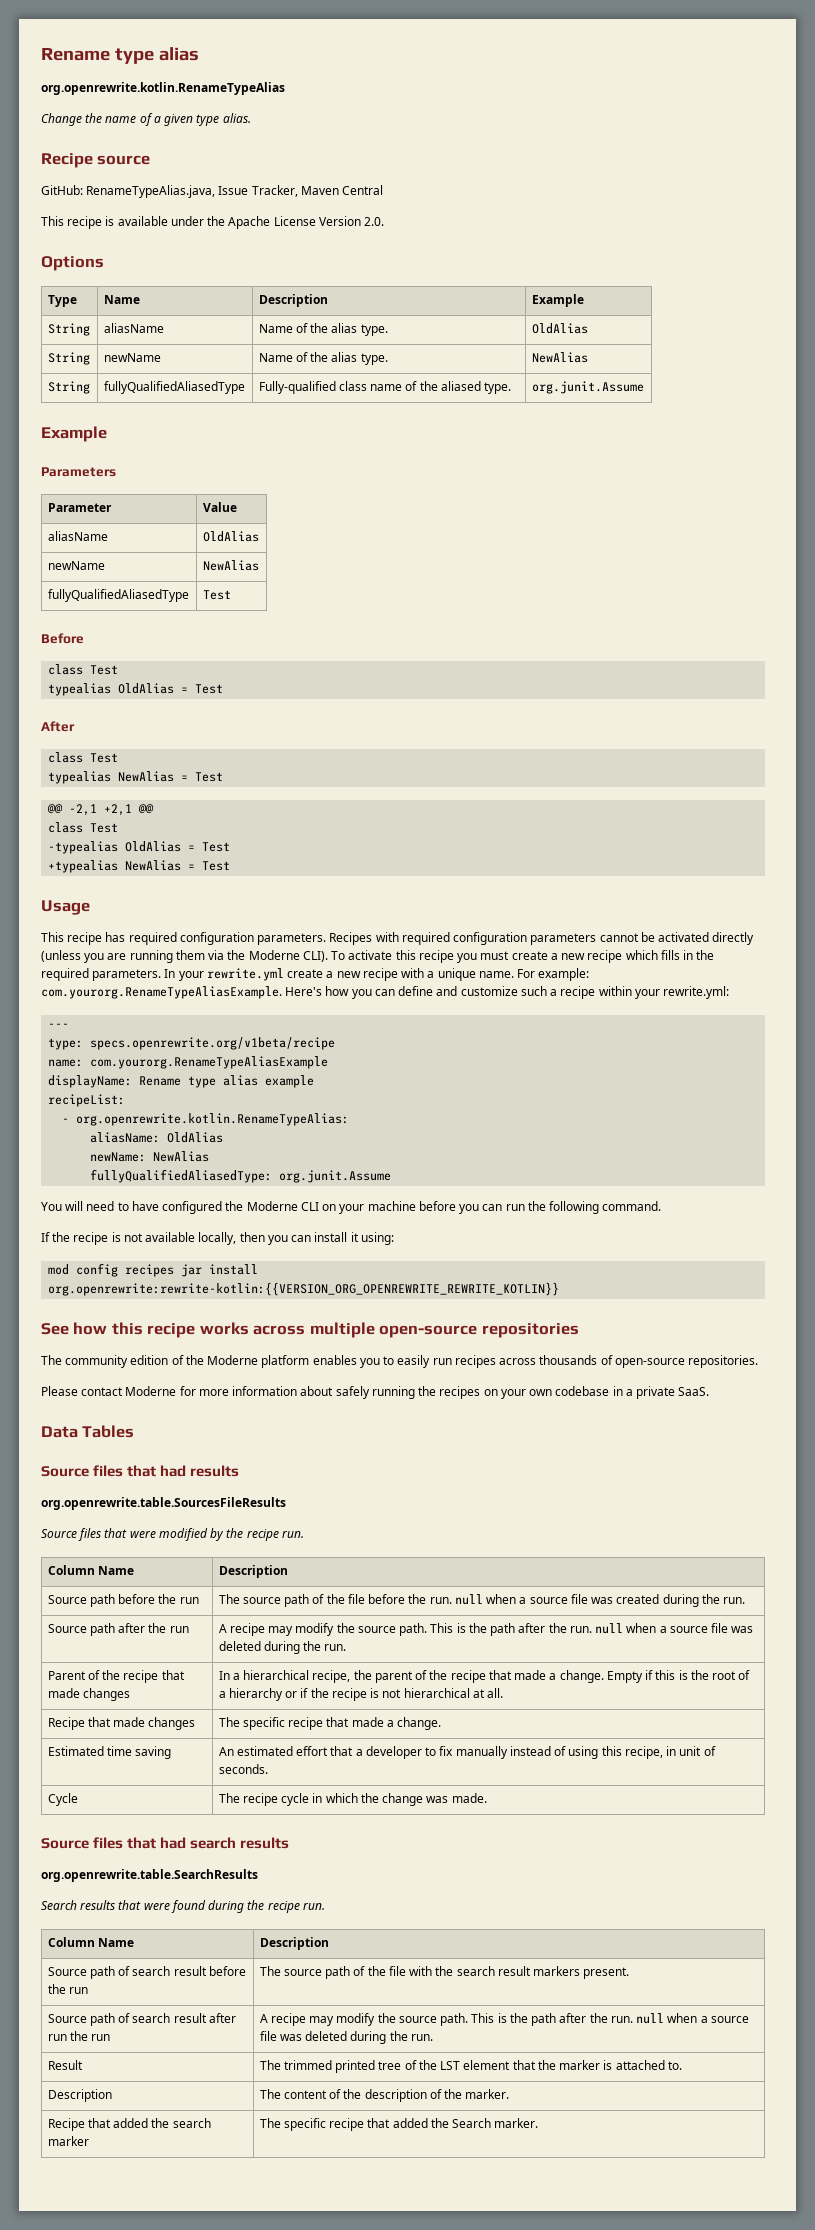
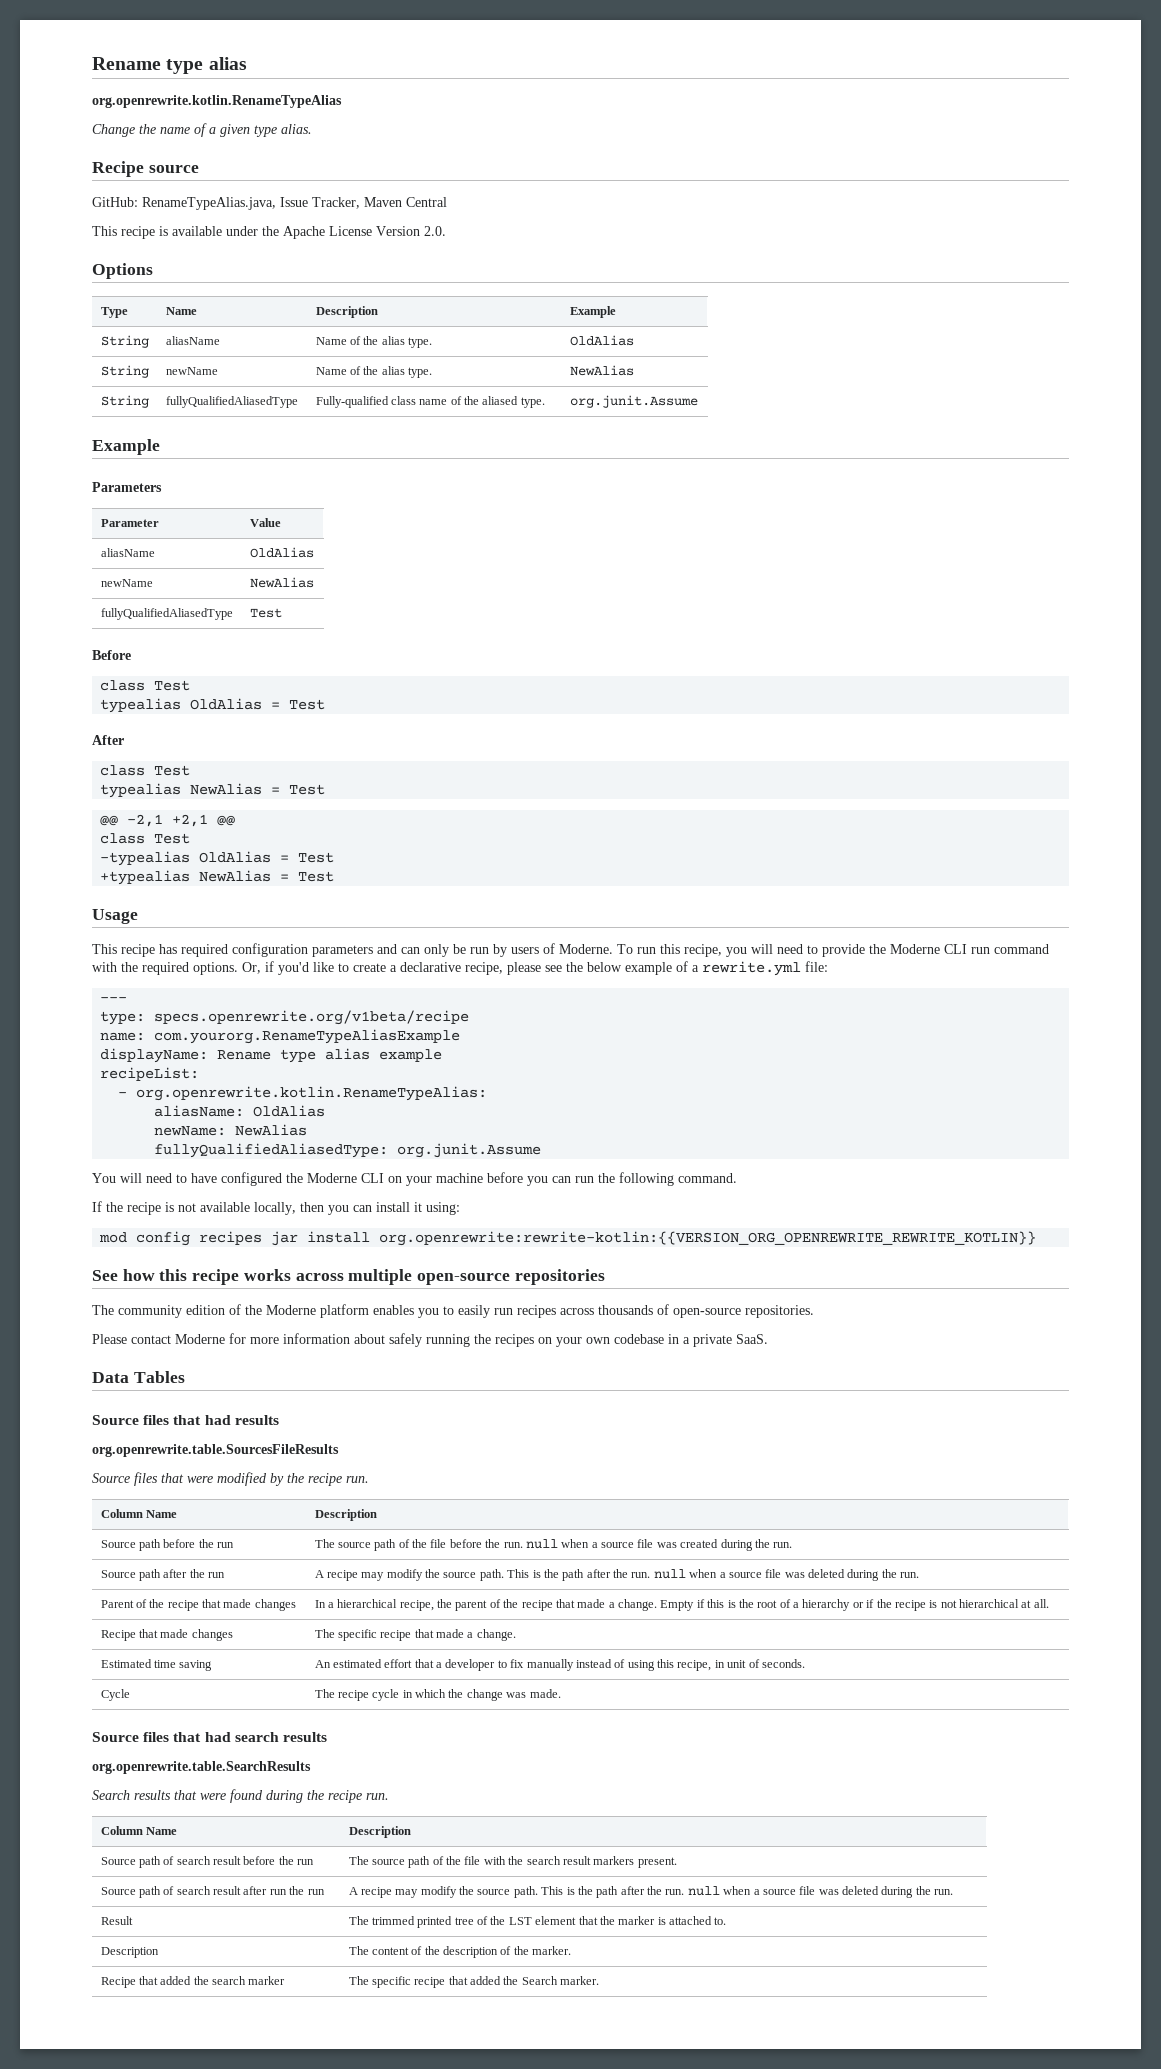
- This recipe has required configuration parameters. Recipes with required configuration parameters cannot be activated directly (unless you are running them via the Moderne CLI). To activate this recipe you must create a new recipe which fills in the required parameters. In your rewrite.yml create a new recipe with a unique name. For example: com.yourorg.RenameTypeAliasExample. Here's how you can define and customize such a recipe within your rewrite.yml:
+ This recipe has required configuration parameters and can only be run by users of Moderne. To run this recipe, you will need to provide the Moderne CLI run command with the required options. Or, if you'd like to create a declarative recipe, please see the below example of a rewrite.yml file:

